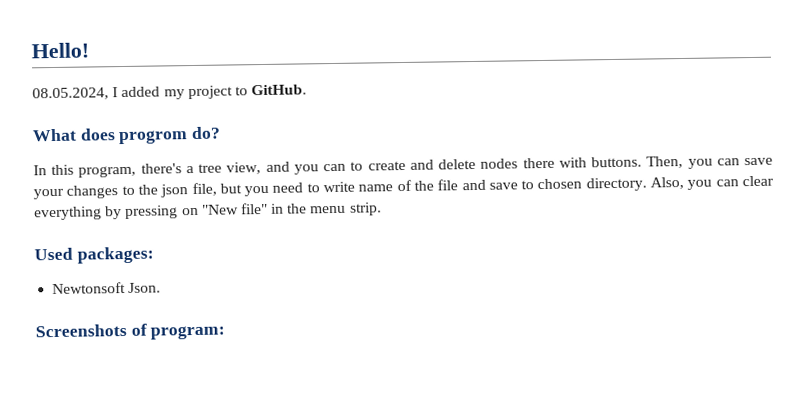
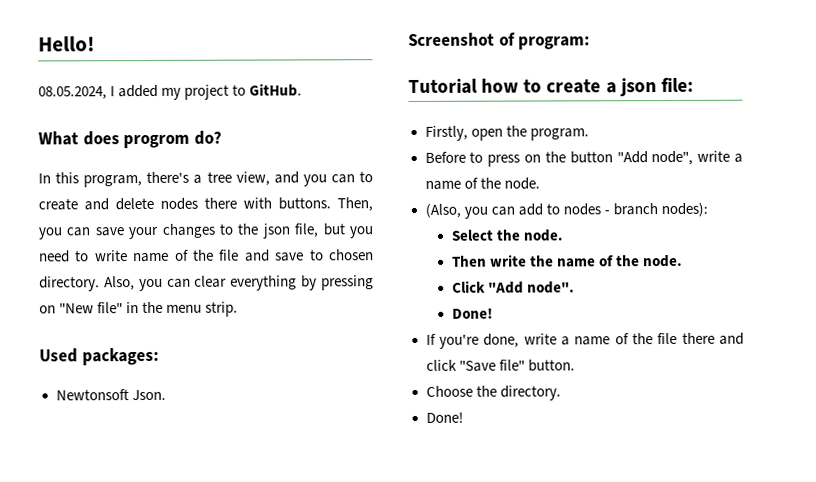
- Screenshots of program:
+ Screenshot of program:
+ Tutorial how to create a json file:
+ Firstly, open the program.
+ Before to press on the button "Add node", write a name of the node.
+ (Also, you can add to nodes - branch nodes):
+ Select the node.
+ Then write the name of the node.
+ Click "Add node".
+ Done!
+ If you're done, write a name of the file there and click "Save file" button.
+ Choose the directory.
+ Done!

